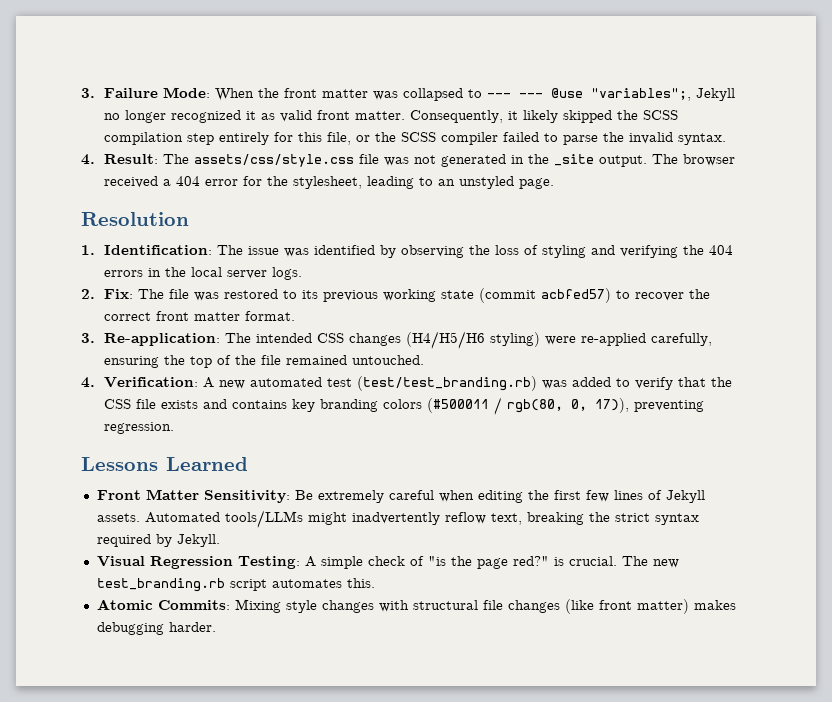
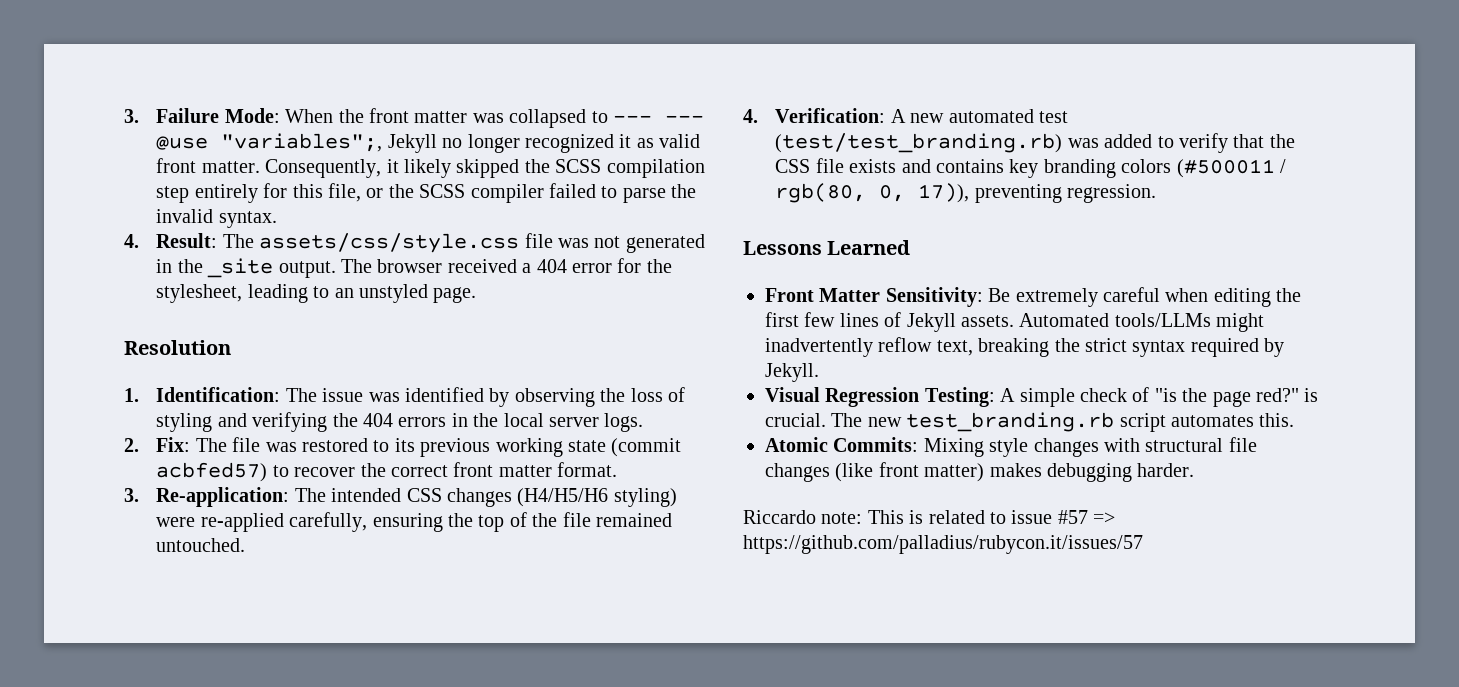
+ Riccardo note: This is related to issue #57 => https://github.com/palladius/rubycon.it/issues/57

